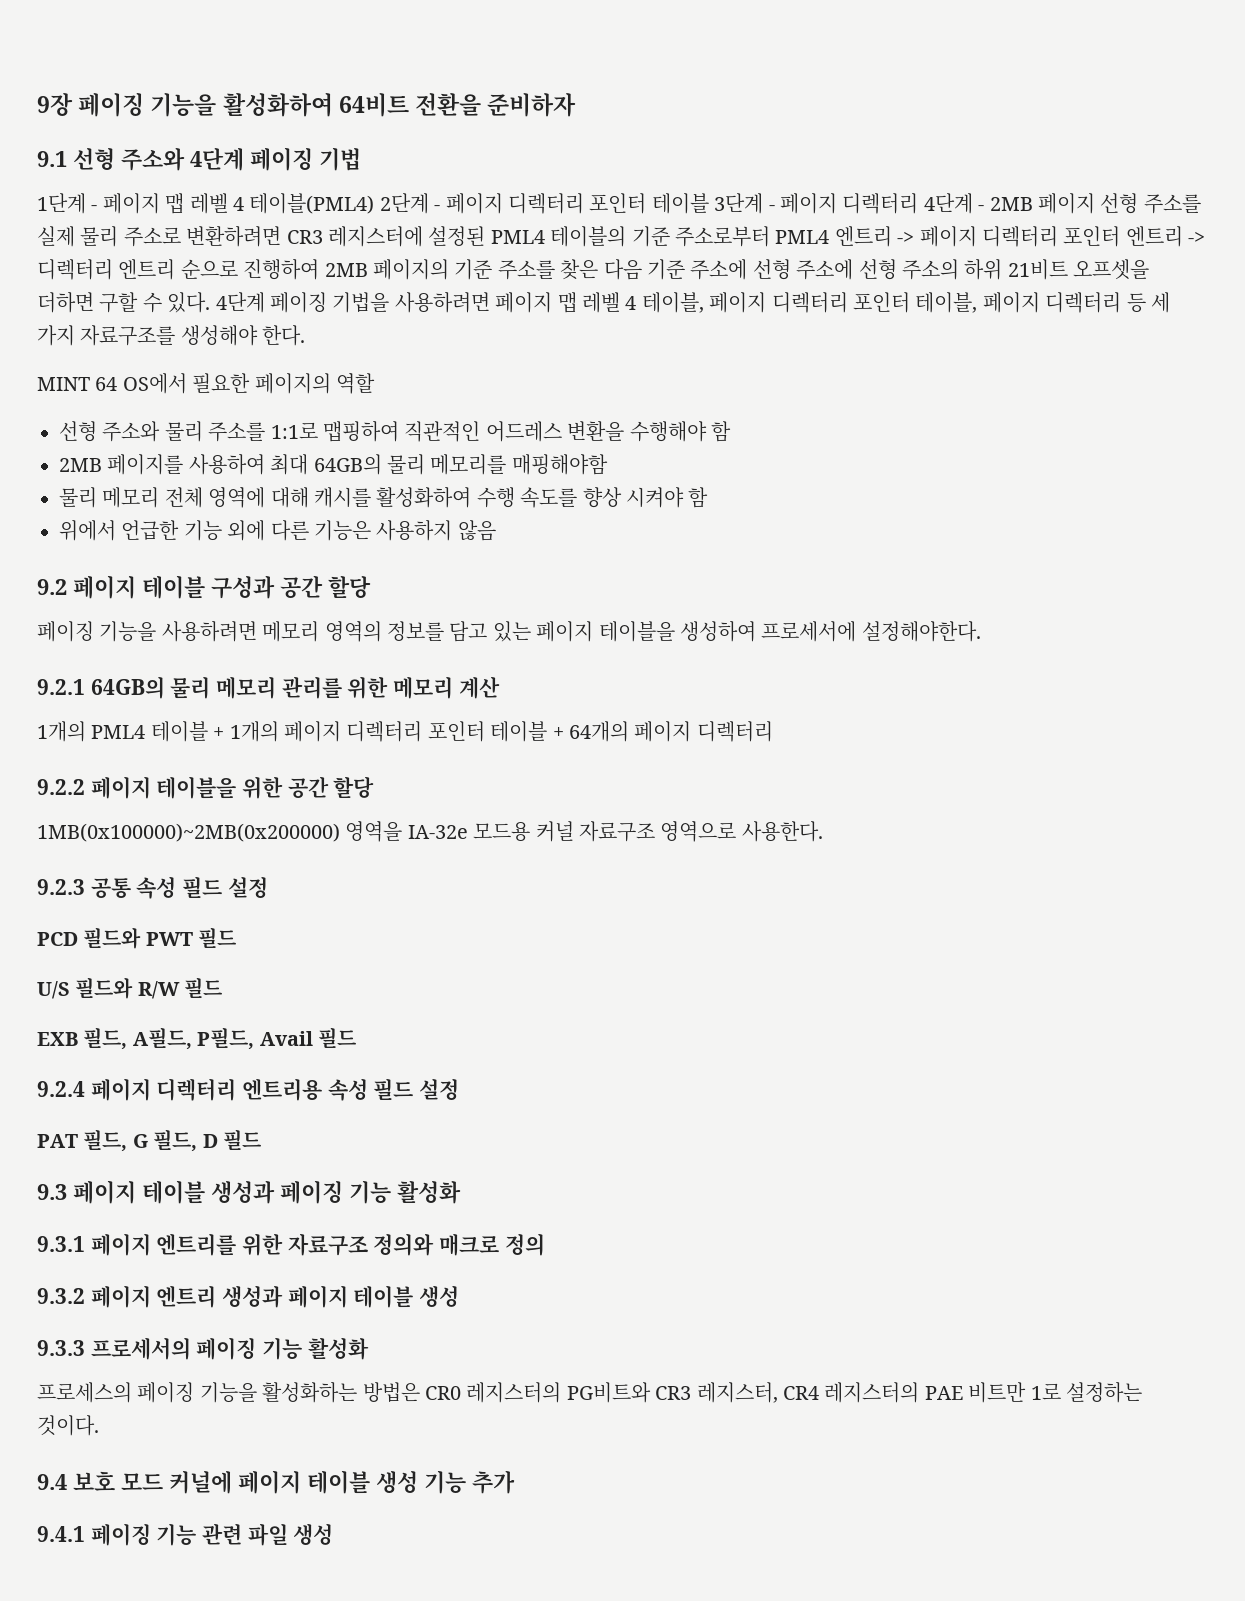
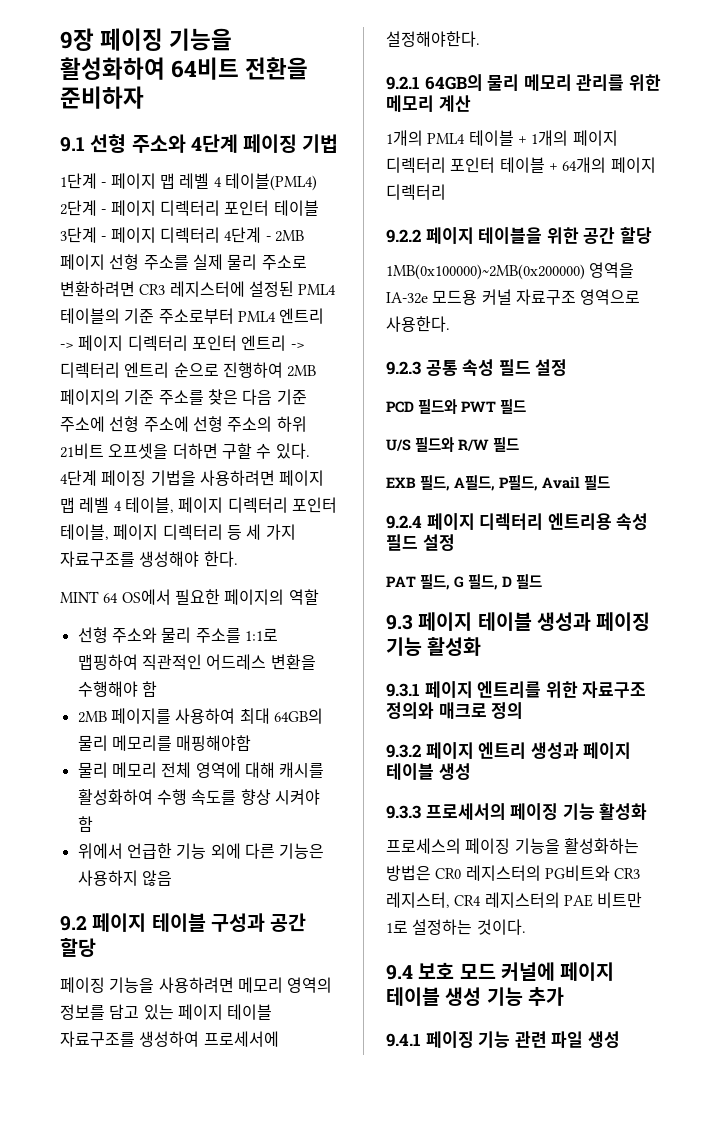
- 페이징 기능을 사용하려면 메모리 영역의 정보를 담고 있는 페이지 테이블을 생성하여 프로세서에 설정해야한다.
+ 페이징 기능을 사용하려면 메모리 영역의 정보를 담고 있는 페이지 테이블 자료구조를 생성하여 프로세서에 설정해야한다.

